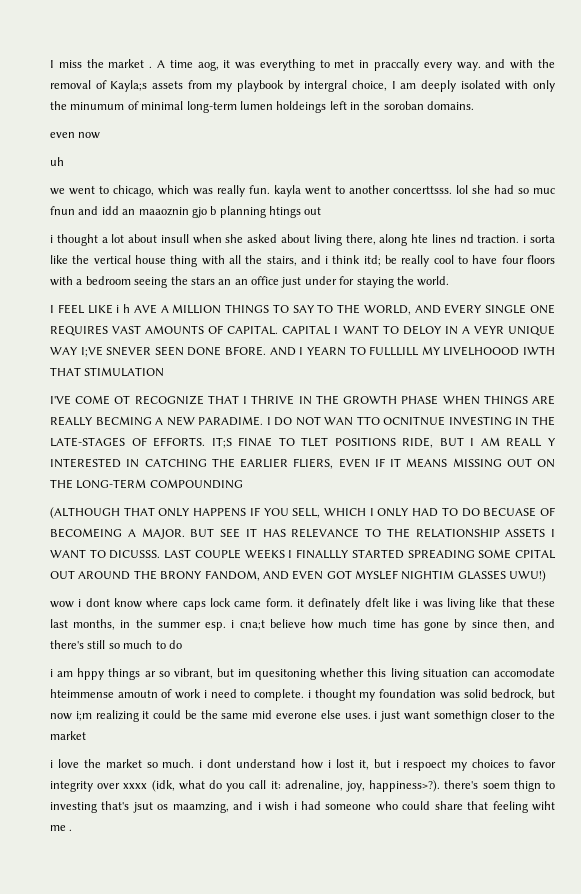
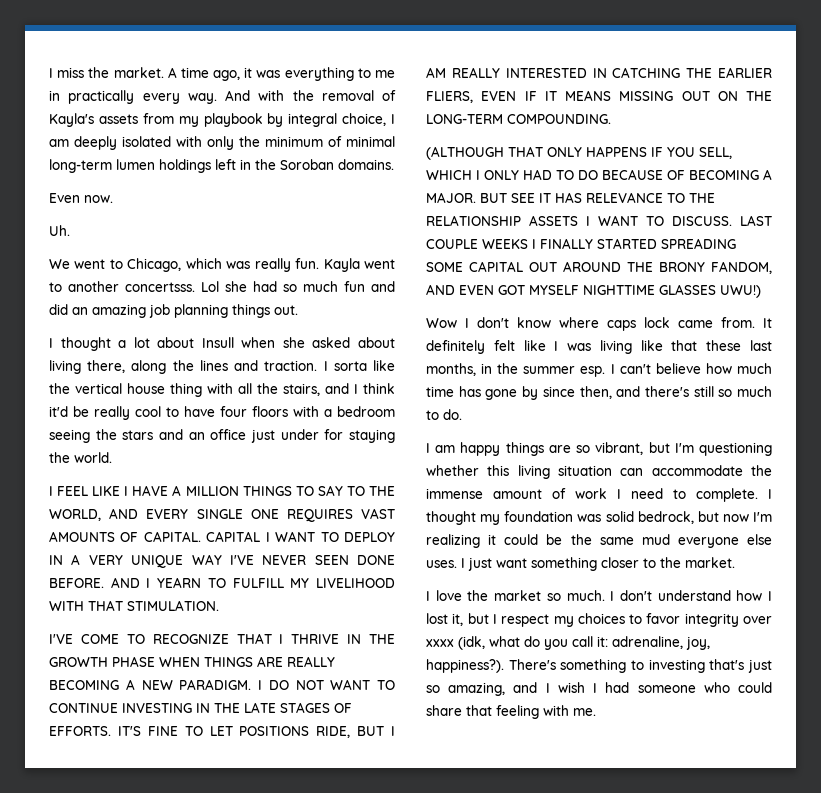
- I miss the market .
+ I miss the market.
- A time aog, it was everything to met in praccally every way. and with the removal of Kayla;s assets from my playbook by intergral choice, I am deeply isolated with only the minumum of minimal long-term lumen holdeings left in the soroban domains.
+ A time ago, it was everything to me in practically every way. And with the removal of Kayla's assets from my playbook by integral choice, I am deeply isolated with only the minimum of minimal long-term lumen holdings left in the Soroban domains.
- even now
- uh
- we went to chicago, which was really fun. kayla went to another concerttsss. lol she had so muc fnun and idd an maaoznin gjo b planning htings out
- i thought a lot about insull when she asked about living there, along hte lines nd traction. i sorta like the vertical house thing with all the stairs, and i think itd; be really cool to have four floors with a bedroom seeing the stars an an office just under for staying the world.
+ Even now.
+ Uh.
+ We went to Chicago, which was really fun. Kayla went to another concertsss. Lol she had so much fun and did an amazing job planning things out.
+ I thought a lot about Insull when she asked about living there, along the lines and traction. I sorta like the vertical house thing with all the stairs, and I think it'd be really cool to have four floors with a bedroom seeing the stars and an office just under for staying the world.
- I FEEL LIKE i h AVE A MILLION THINGS TO SAY TO THE WORLD, AND EVERY SINGLE ONE REQUIRES VAST AMOUNTS OF CAPITAL.
+ I FEEL LIKE I HAVE A MILLION THINGS TO SAY TO THE WORLD, AND EVERY SINGLE ONE REQUIRES VAST AMOUNTS OF CAPITAL.
- CAPITAL I WANT TO DELOY IN A VEYR UNIQUE WAY I;VE SNEVER SEEN DONE BFORE.
+ CAPITAL I WANT TO DEPLOY IN A VERY UNIQUE WAY I'VE NEVER SEEN DONE BEFORE.
- AND I YEARN TO FULLLILL MY LIVELHOOOD IWTH THAT STIMULATION
+ AND I YEARN TO FULFILL MY LIVELIHOOD WITH THAT STIMULATION.
- I'VE COME OT RECOGNIZE THAT I THRIVE IN THE GROWTH PHASE WHEN THINGS ARE REALLY BECMING A NEW PARADIME.
+ I'VE COME TO RECOGNIZE THAT I THRIVE IN THE GROWTH PHASE WHEN THINGS ARE REALLY BECOMING A NEW PARADIGM.
- I DO NOT WAN TTO OCNITNUE INVESTING IN THE LATE-STAGES OF EFFORTS. IT;S FINAE TO TLET POSITIONS RIDE, BUT I AM REALL Y INTERESTED IN CATCHING THE EARLIER FLIERS, EVEN IF IT MEANS MISSING OUT ON THE LONG-TERM COMPOUNDING
+ I DO NOT WANT TO CONTINUE INVESTING IN THE LATE STAGES OF EFFORTS. IT'S FINE TO LET POSITIONS RIDE, BUT I AM REALLY INTERESTED IN CATCHING THE EARLIER FLIERS, EVEN IF IT MEANS MISSING OUT ON THE LONG-TERM COMPOUNDING.
- (ALTHOUGH THAT ONLY HAPPENS IF YOU SELL, WHICH I ONLY HAD TO DO BECUASE OF BECOMEING A MAJOR.
+ (ALTHOUGH THAT ONLY HAPPENS IF YOU SELL, WHICH I ONLY HAD TO DO BECAUSE OF BECOMING A MAJOR.
- BUT SEE IT HAS RELEVANCE TO THE RELATIONSHIP ASSETS I WANT TO DICUSSS.
+ BUT SEE IT HAS RELEVANCE TO THE RELATIONSHIP ASSETS I WANT TO DISCUSS.
- LAST COUPLE WEEKS I FINALLLY STARTED SPREADING SOME CPITAL OUT AROUND THE BRONY FANDOM, AND EVEN GOT MYSLEF NIGHTIM GLASSES UWU!)
+ LAST COUPLE WEEKS I FINALLY STARTED SPREADING SOME CAPITAL OUT AROUND THE BRONY FANDOM, AND EVEN GOT MYSELF NIGHTTIME GLASSES UWU!)
- wow i dont know where caps lock came form. it definately dfelt like i was living like that these last months, in the summer esp. i cna;t believe how much time has gone by since then, and there's still so much to do
- i am hppy things ar so vibrant, but im quesitoning whether this living situation can accomodate hteimmense amoutn of work i need to complete. i thought my foundation was solid bedrock, but now i;m realizing it could be the same mid everone else uses. i just want somethign closer to the market
- i love the market so much. i dont understand how i lost it, but i respoect my choices to favor integrity over xxxx (idk, what do you call it:
+ Wow I don't know where caps lock came from. It definitely felt like I was living like that these last months, in the summer esp. I can't believe how much time has gone by since then, and there's still so much to do.
+ I am happy things are so vibrant, but I'm questioning whether this living situation can accommodate the immense amount of work I need to complete. I thought my foundation was solid bedrock, but now I'm realizing it could be the same mud everyone else uses. I just want something closer to the market.
+ I love the market so much. I don't understand how I lost it, but I respect my choices to favor integrity over xxxx (idk, what do you call it:
- adrenaline, joy, happiness>?). there's soem thign to investing that's jsut os maamzing, and i wish i had someone who could share that feeling wiht me .
+ adrenaline, joy, happiness?). There's something to investing that's just so amazing, and I wish I had someone who could share that feeling with me.

